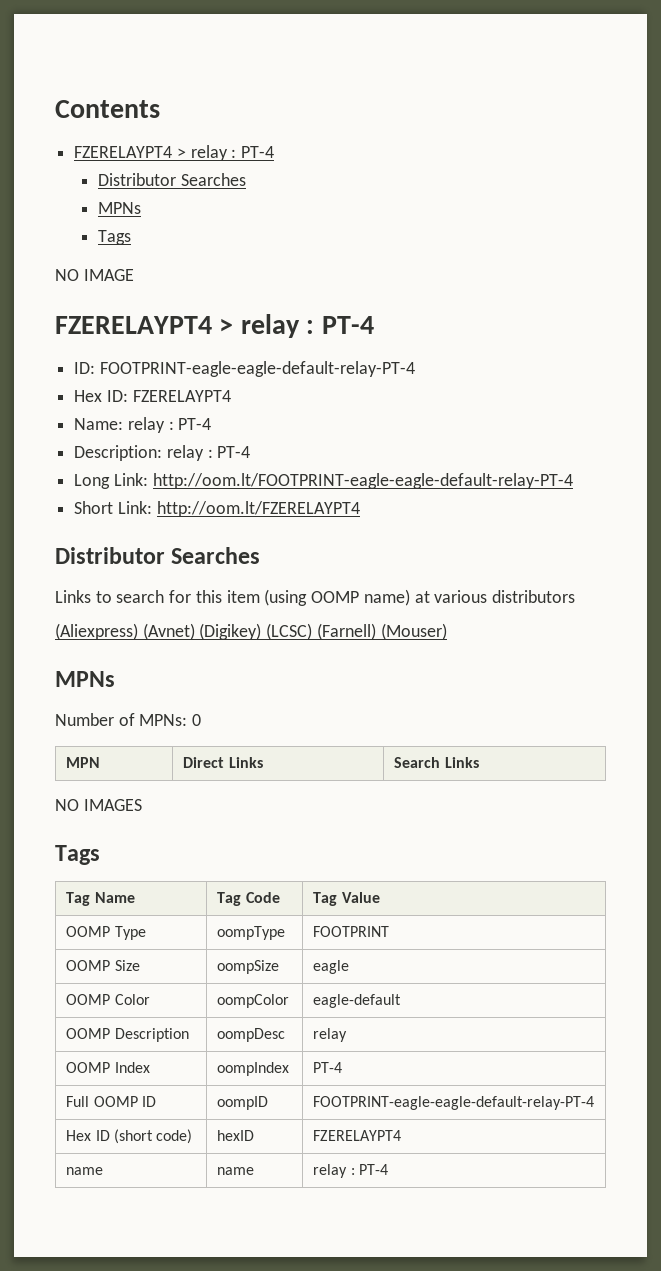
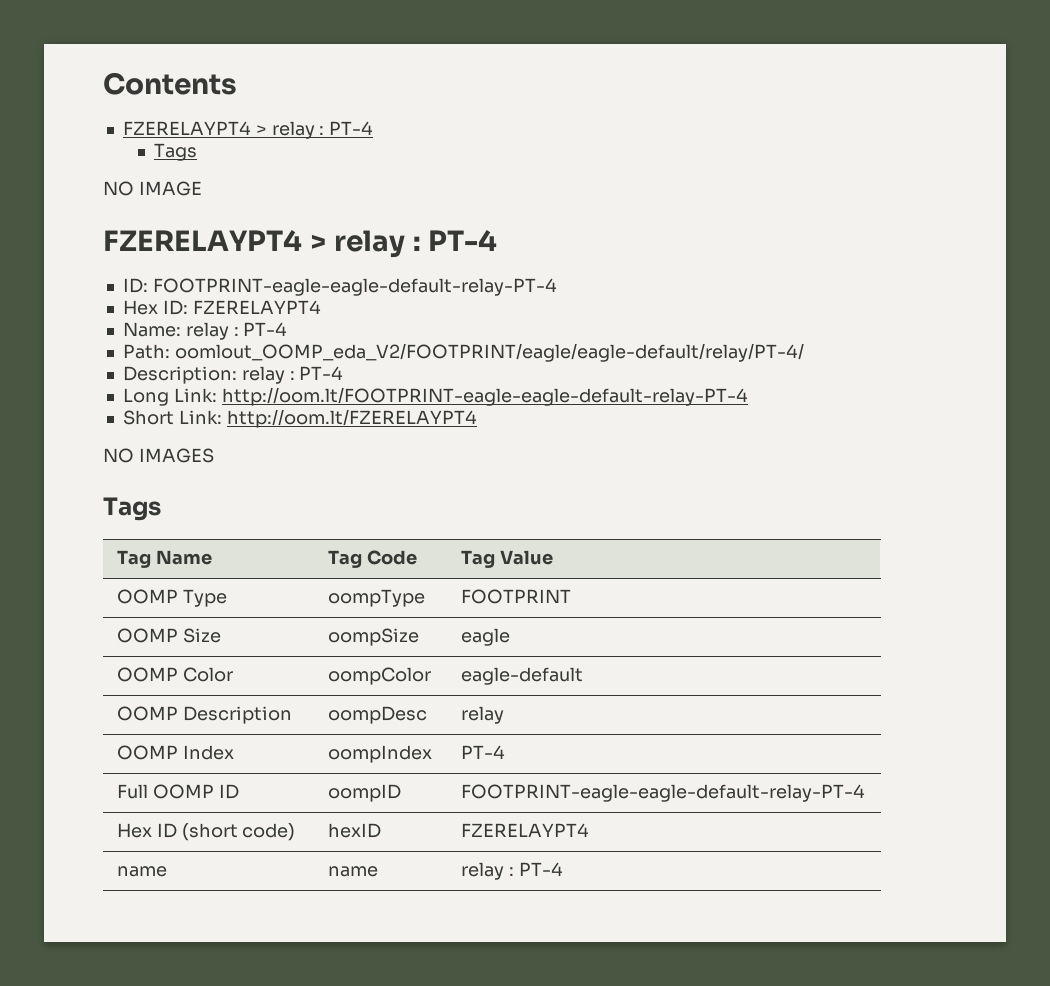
  Contents
  FZERELAYPT4 > relay : PT-4
- Distributor Searches
- MPNs
+ Path: oomlout_OOMP_eda_V2/FOOTPRINT/eagle/eagle-default/relay/PT-4/
  Short Link: http://oom.lt/FZERELAYPT4
- Distributor Searches
- Links to search for this item (using OOMP name) at various distributors
- (Aliexpress) (Avnet) (Digikey) (LCSC) (Farnell) (Mouser)
- MPNs
- Number of MPNs: 0
- MPN | Direct Links | Search Links

